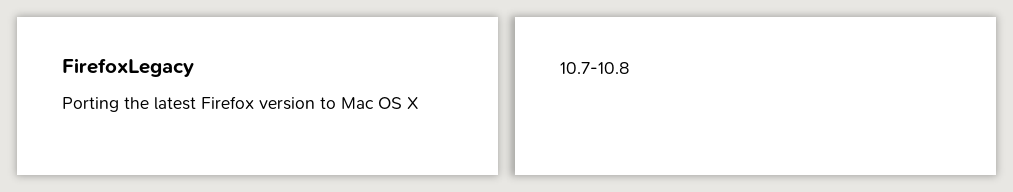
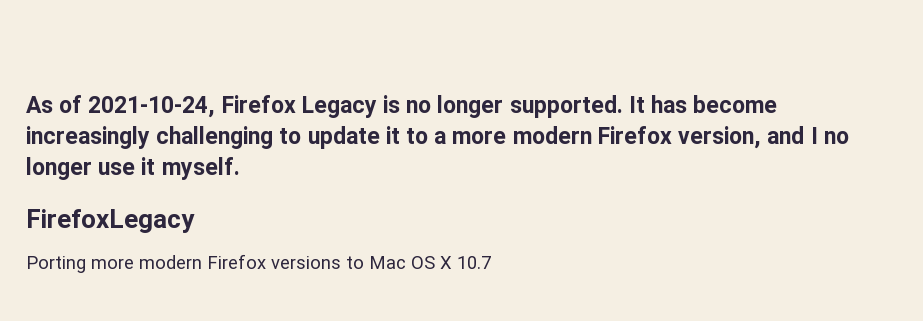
+ As of 2021-10-24, Firefox Legacy is no longer supported. It has become increasingly challenging to update it to a more modern Firefox version, and I no longer use it myself.
  FirefoxLegacy
- Porting the latest Firefox version to Mac OS X 10.7-10.8
+ Porting more modern Firefox versions to Mac OS X 10.7

